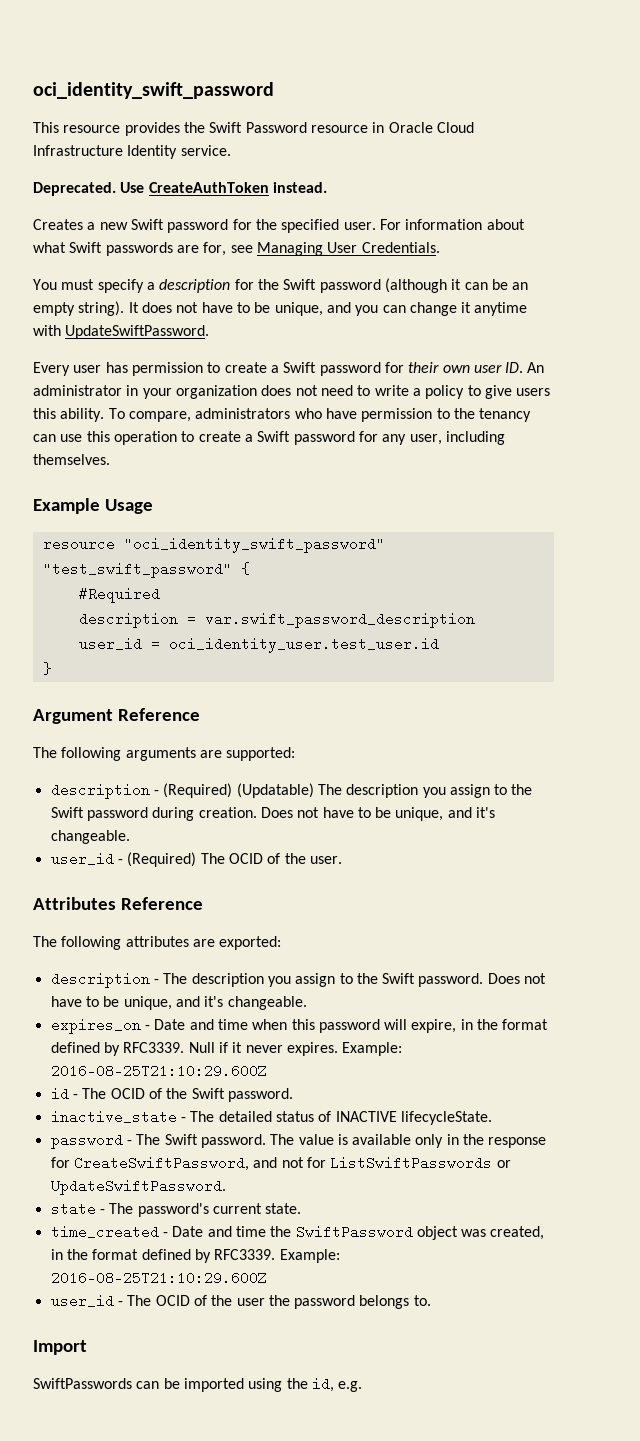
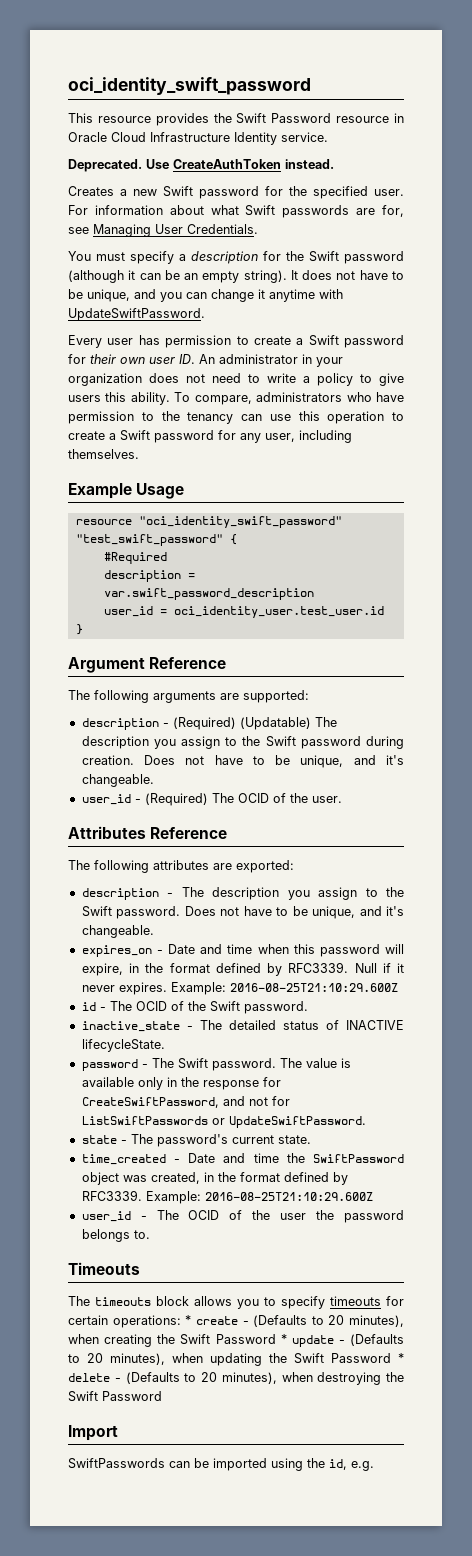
+ Timeouts
+ The timeouts block allows you to specify timeouts for certain operations: * create - (Defaults to 20 minutes), when creating the Swift Password * update - (Defaults to 20 minutes), when updating the Swift Password * delete - (Defaults to 20 minutes), when destroying the Swift Password

